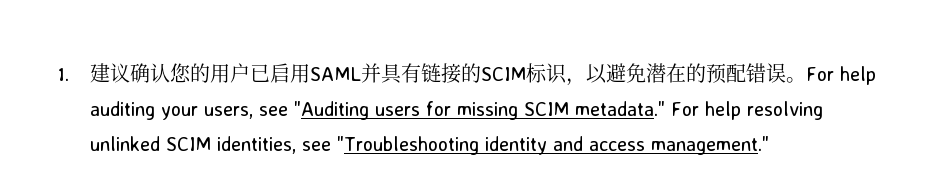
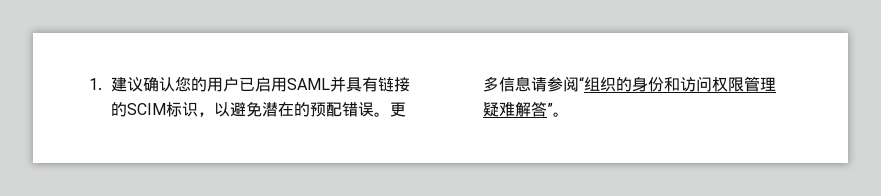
- For help auditing your users, see "Auditing users for missing SCIM metadata." For help resolving unlinked SCIM identities, see "Troubleshooting identity and access management."
+ 更多信息请参阅“组织的身份和访问权限管理疑难解答”。

